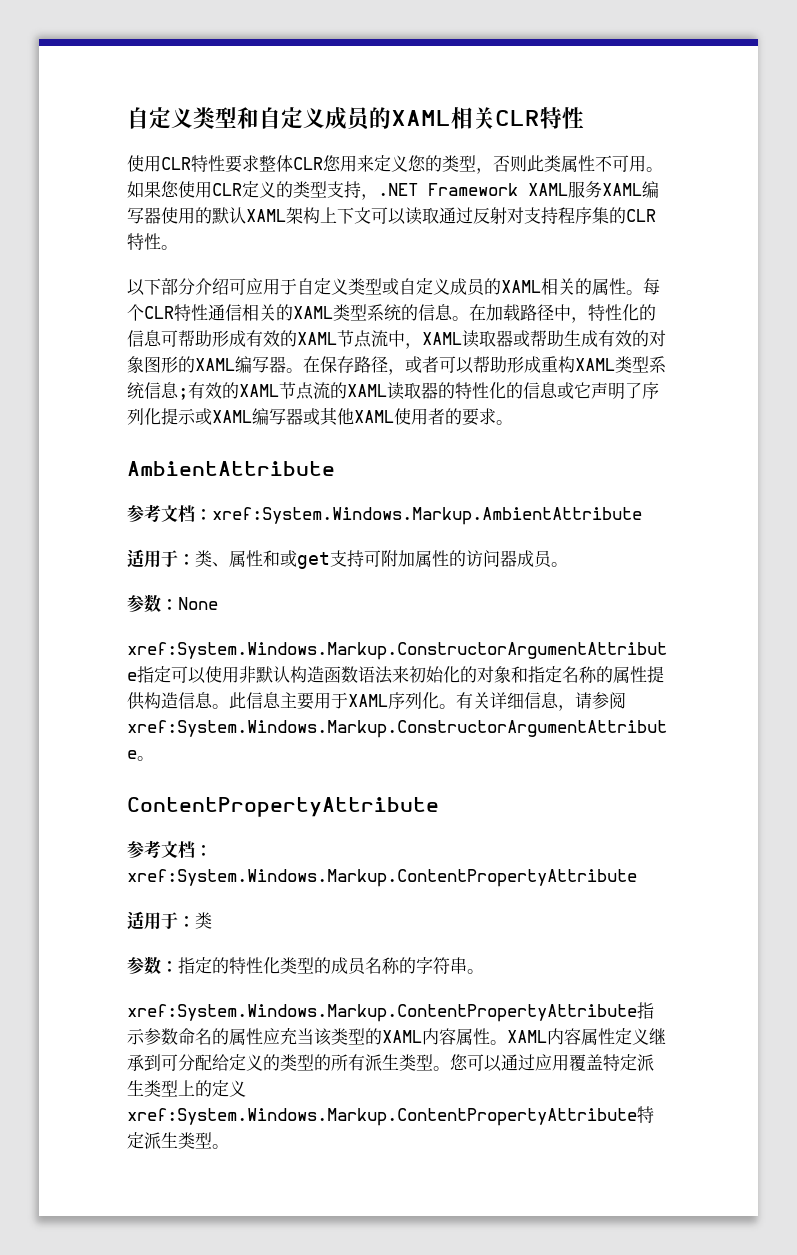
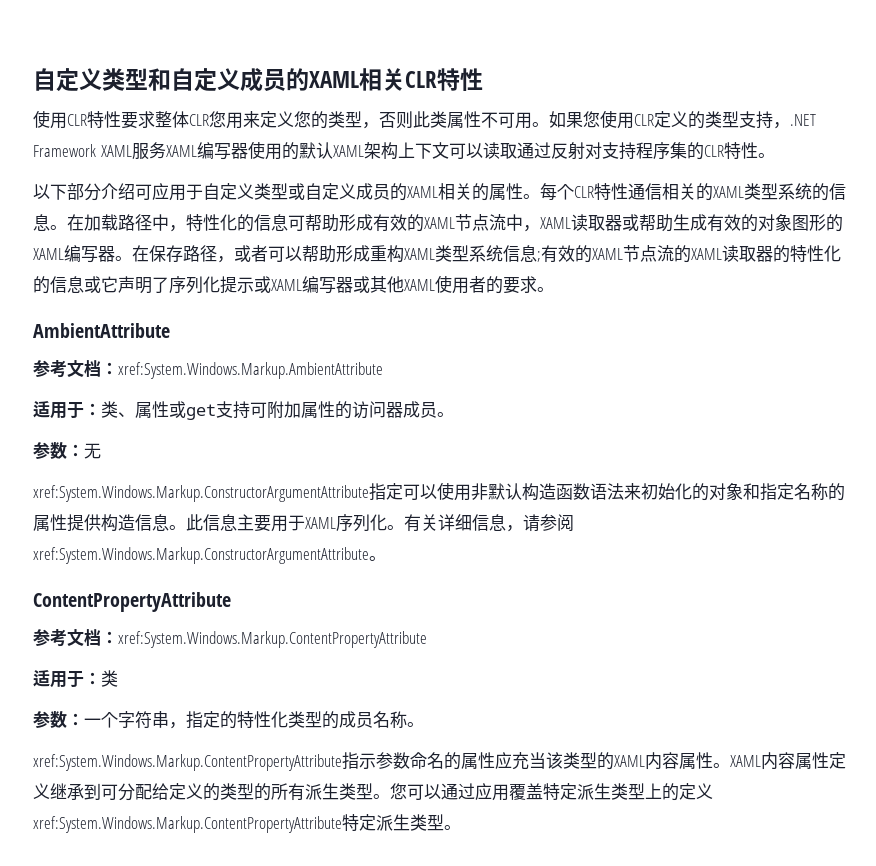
- 适用于：类、属性和或get支持可附加属性的访问器成员。
+ 适用于：类、属性或get支持可附加属性的访问器成员。
- 参数：None
+ 参数：无
- 参数：指定的特性化类型的成员名称的字符串。
+ 参数：一个字符串，指定的特性化类型的成员名称。

